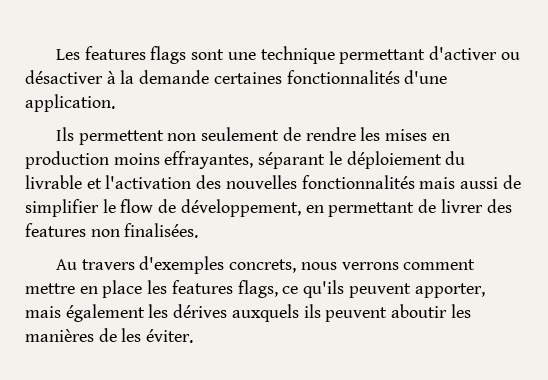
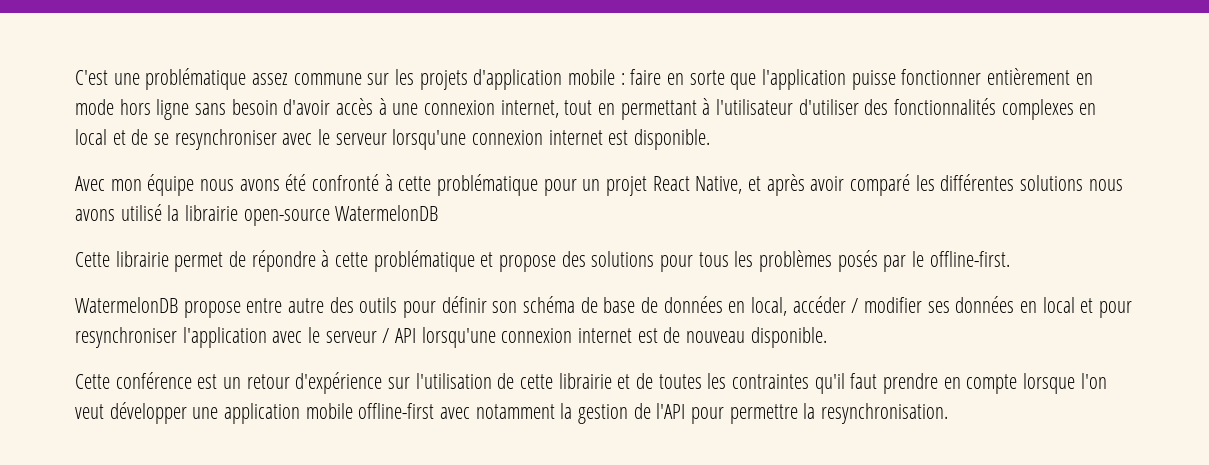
- Les features flags sont une technique permettant d'activer ou désactiver à la demande certaines fonctionnalités d'une application.
- Ils permettent non seulement de rendre les mises en production moins effrayantes, séparant le déploiement du livrable et l'activation des nouvelles fonctionnalités mais aussi de simplifier le flow de développement, en permettant de livrer des features non finalisées.
- Au travers d'exemples concrets, nous verrons comment mettre en place les features flags, ce qu'ils peuvent apporter, mais également les dérives auxquels ils peuvent aboutir les manières de les éviter.
+ C'est une problématique assez commune sur les projets d'application mobile : faire en sorte que l'application puisse fonctionner entièrement en mode hors ligne sans besoin d'avoir accès à une connexion internet, tout en permettant à l'utilisateur d'utiliser des fonctionnalités complexes en local et de se resynchroniser avec le serveur lorsqu'une connexion internet est disponible.
+ Avec mon équipe nous avons été confronté à cette problématique pour un projet React Native, et après avoir comparé les différentes solutions nous avons utilisé la librairie open-source WatermelonDB
+ Cette librairie permet de répondre à cette problématique et propose des solutions pour tous les problèmes posés par le offline-first.
+ WatermelonDB propose entre autre des outils pour définir son schéma de base de données en local, accéder / modifier ses données en local et pour resynchroniser l'application avec le serveur / API lorsqu'une connexion internet est de nouveau disponible.
+ Cette conférence est un retour d'expérience sur l'utilisation de cette librairie et de toutes les contraintes qu'il faut prendre en compte lorsque l'on veut développer une application mobile offline-first avec notamment la gestion de l'API pour permettre la resynchronisation.

